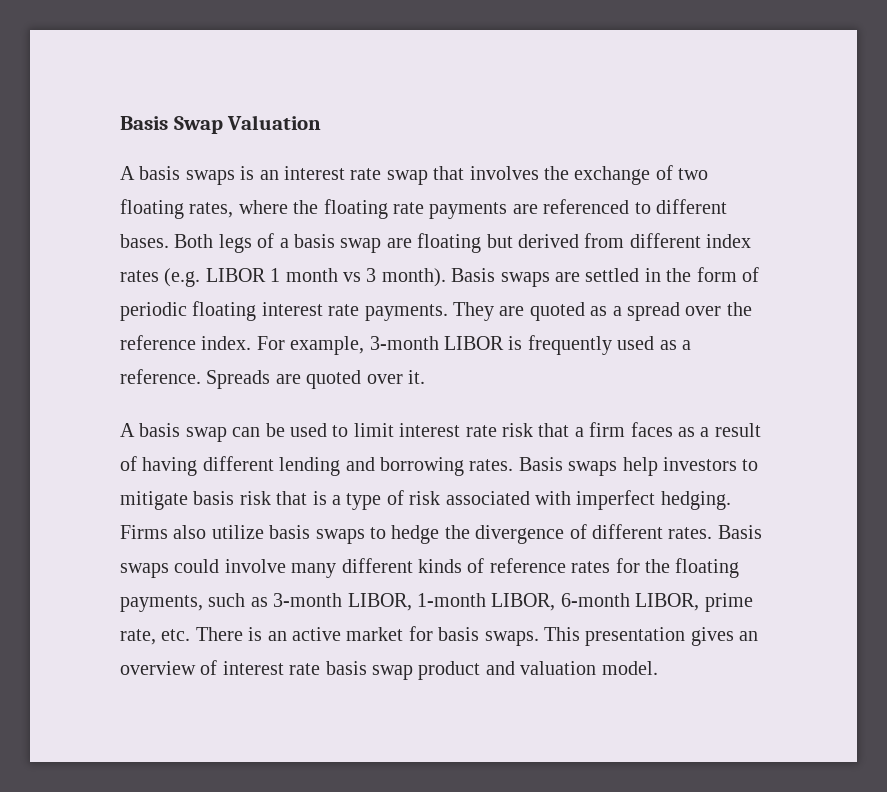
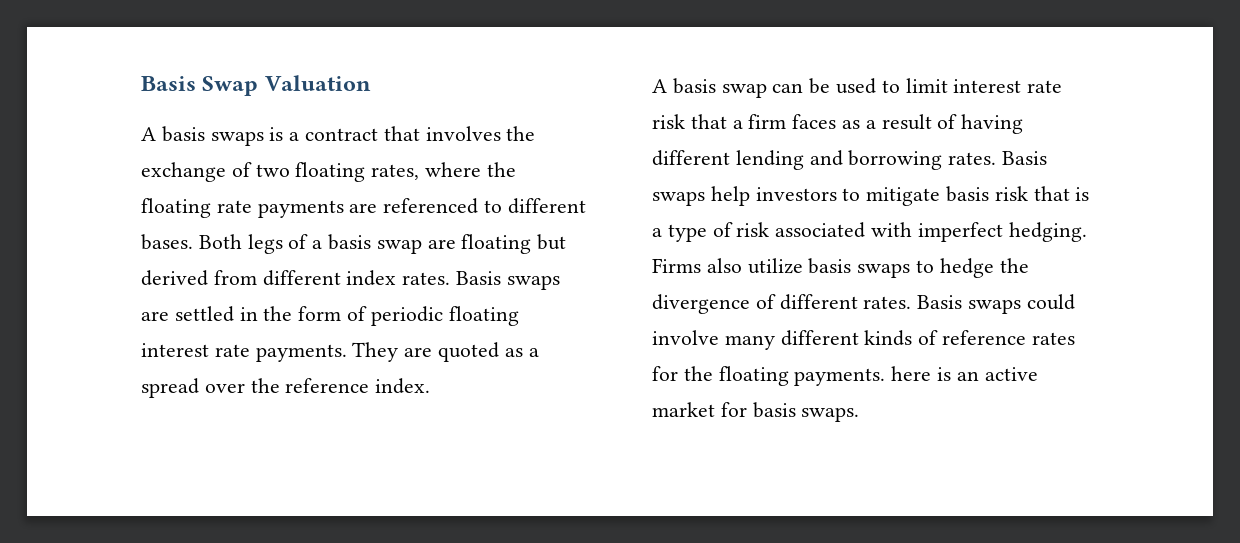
- A basis swaps is an interest rate swap that involves the exchange of two floating rates, where the floating rate payments are referenced to different bases.
+ A basis swaps is a contract that involves the exchange of two floating rates, where the floating rate payments are referenced to different bases.
- Both legs of a basis swap are floating but derived from different index rates (e.g. LIBOR 1 month vs 3 month).
+ Both legs of a basis swap are floating but derived from different index rates.
- For example, 3-month LIBOR is frequently used as a reference. Spreads are quoted over it.
- Basis swaps could involve many different kinds of reference rates for the floating payments, such as 3-month LIBOR, 1-month LIBOR, 6-month LIBOR, prime rate, etc. There is an active market for basis swaps. This presentation gives an overview of interest rate basis swap product and valuation model.
+ Basis swaps could involve many different kinds of reference rates for the floating payments. here is an active market for basis swaps.

